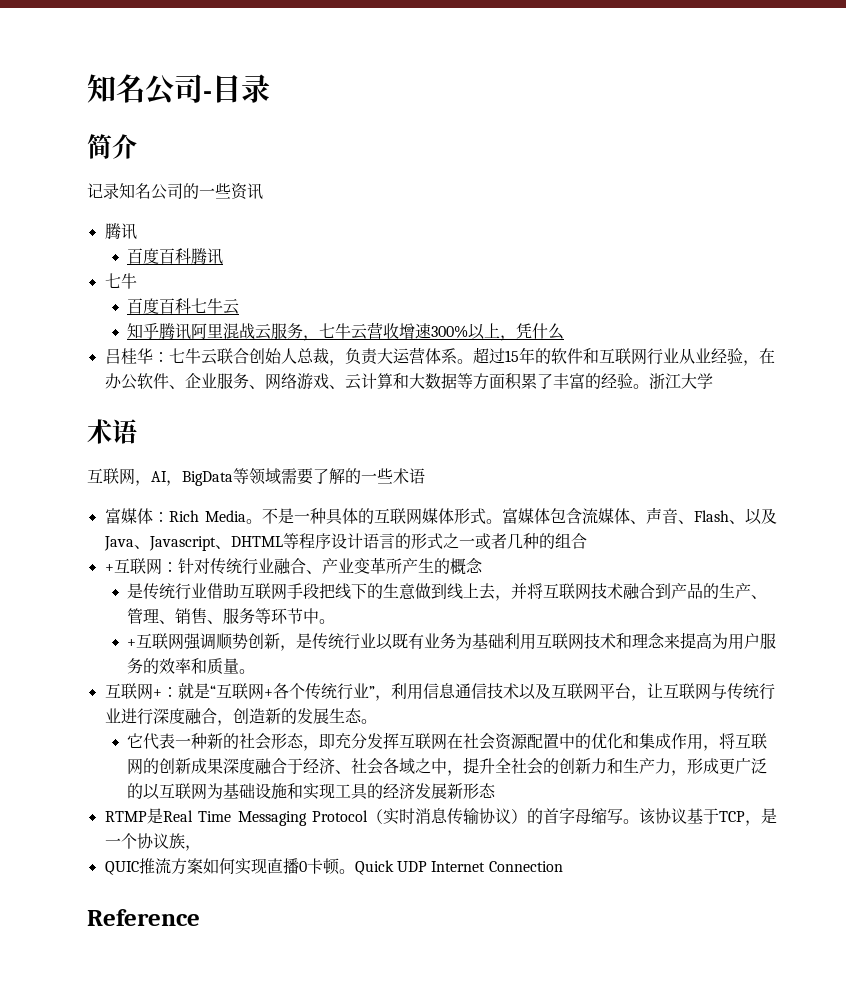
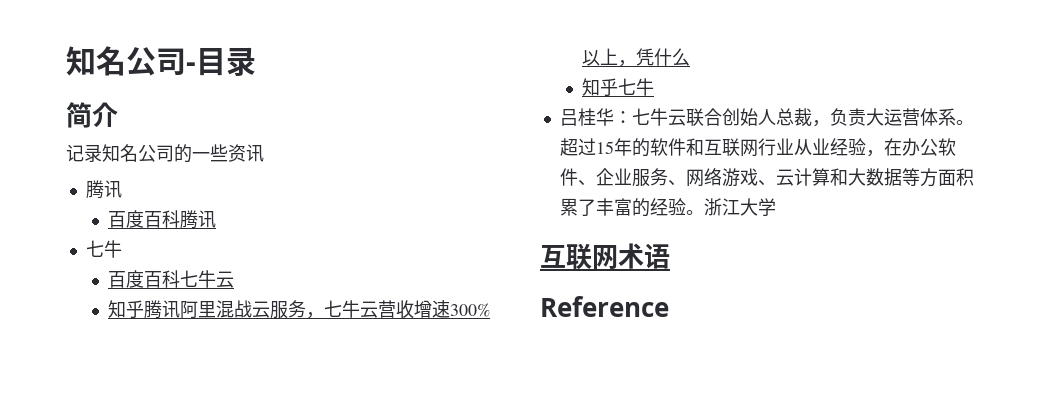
+ 知乎七牛
  浙江大学
- 术语
- 互联网，AI，BigData等领域需要了解的一些术语
- 富媒体：Rich Media。不是一种具体的互联网媒体形式。富媒体包含流媒体、声音、Flash、以及Java、Javascript、DHTML等程序设计语言的形式之一或者几种的组合
- +互联网：针对传统行业融合、产业变革所产生的概念
- 是传统行业借助互联网手段把线下的生意做到线上去，并将互联网技术融合到产品的生产、管理、销售、服务等环节中。
- +互联网强调顺势创新，是传统行业以既有业务为基础利用互联网技术和理念来提高为用户服务的效率和质量。
- 互联网+：就是“互联网+各个传统行业”，利用信息通信技术以及互联网平台，让互联网与传统行业进行深度融合，创造新的发展生态。
- 它代表一种新的社会形态，即充分发挥互联网在社会资源配置中的优化和集成作用，将互联网的创新成果深度融合于经济、社会各域之中，提升全社会的创新力和生产力，形成更广泛的以互联网为基础设施和实现工具的经济发展新形态
- RTMP是Real Time Messaging Protocol（实时消息传输协议）的首字母缩写。该协议基于TCP，是一个协议族，
- QUIC推流方案如何实现直播0卡顿。Quick UDP Internet Connection
+ 互联网术语

